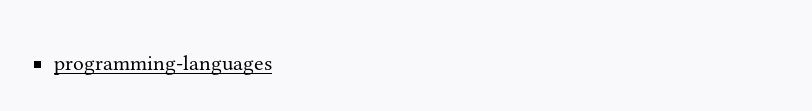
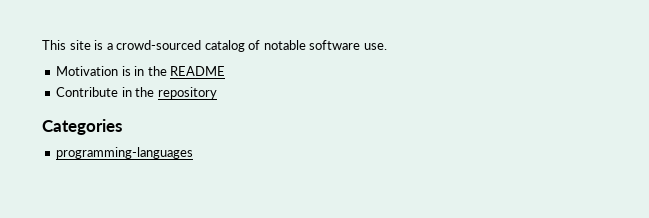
+ This site is a crowd-sourced catalog of notable software use.
+ Motivation is in the README
+ Contribute in the repository
+ Categories

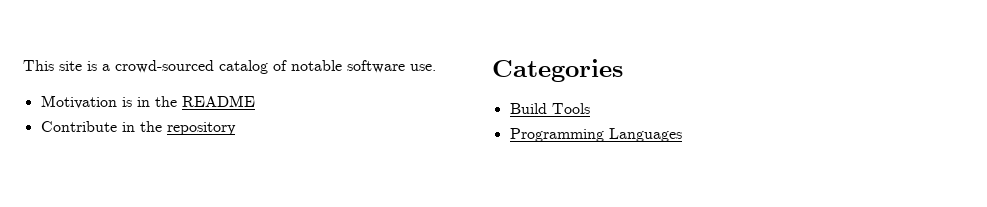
- programming-languages
+ Build Tools
+ Programming Languages

